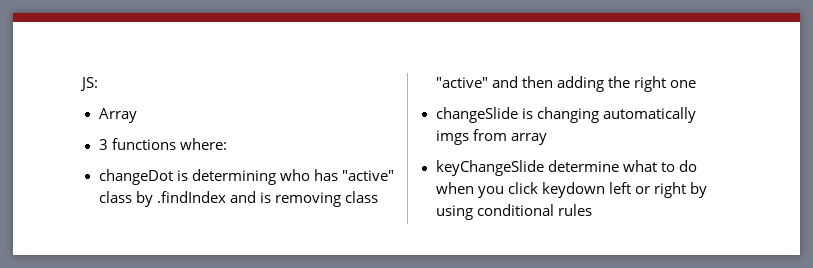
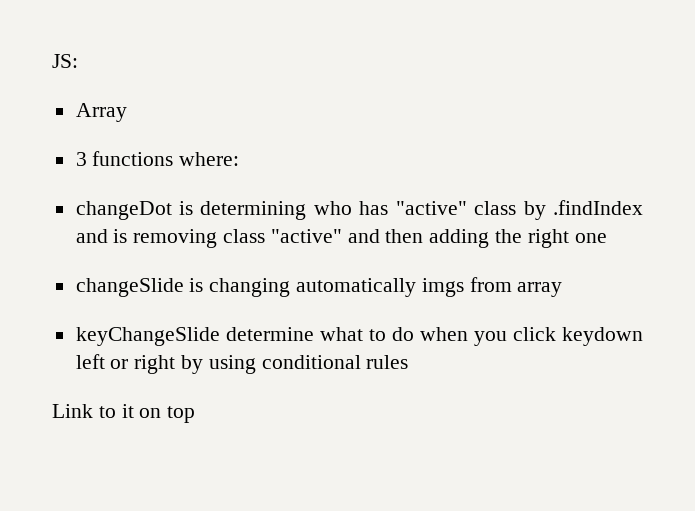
+ Link to it on top

